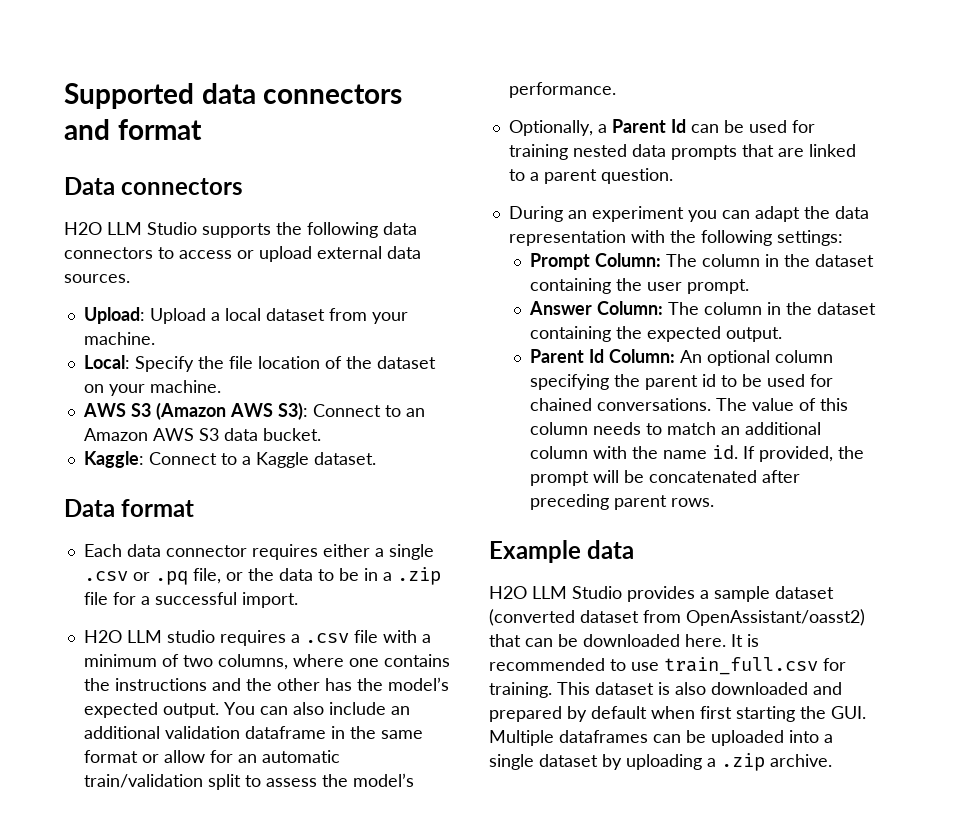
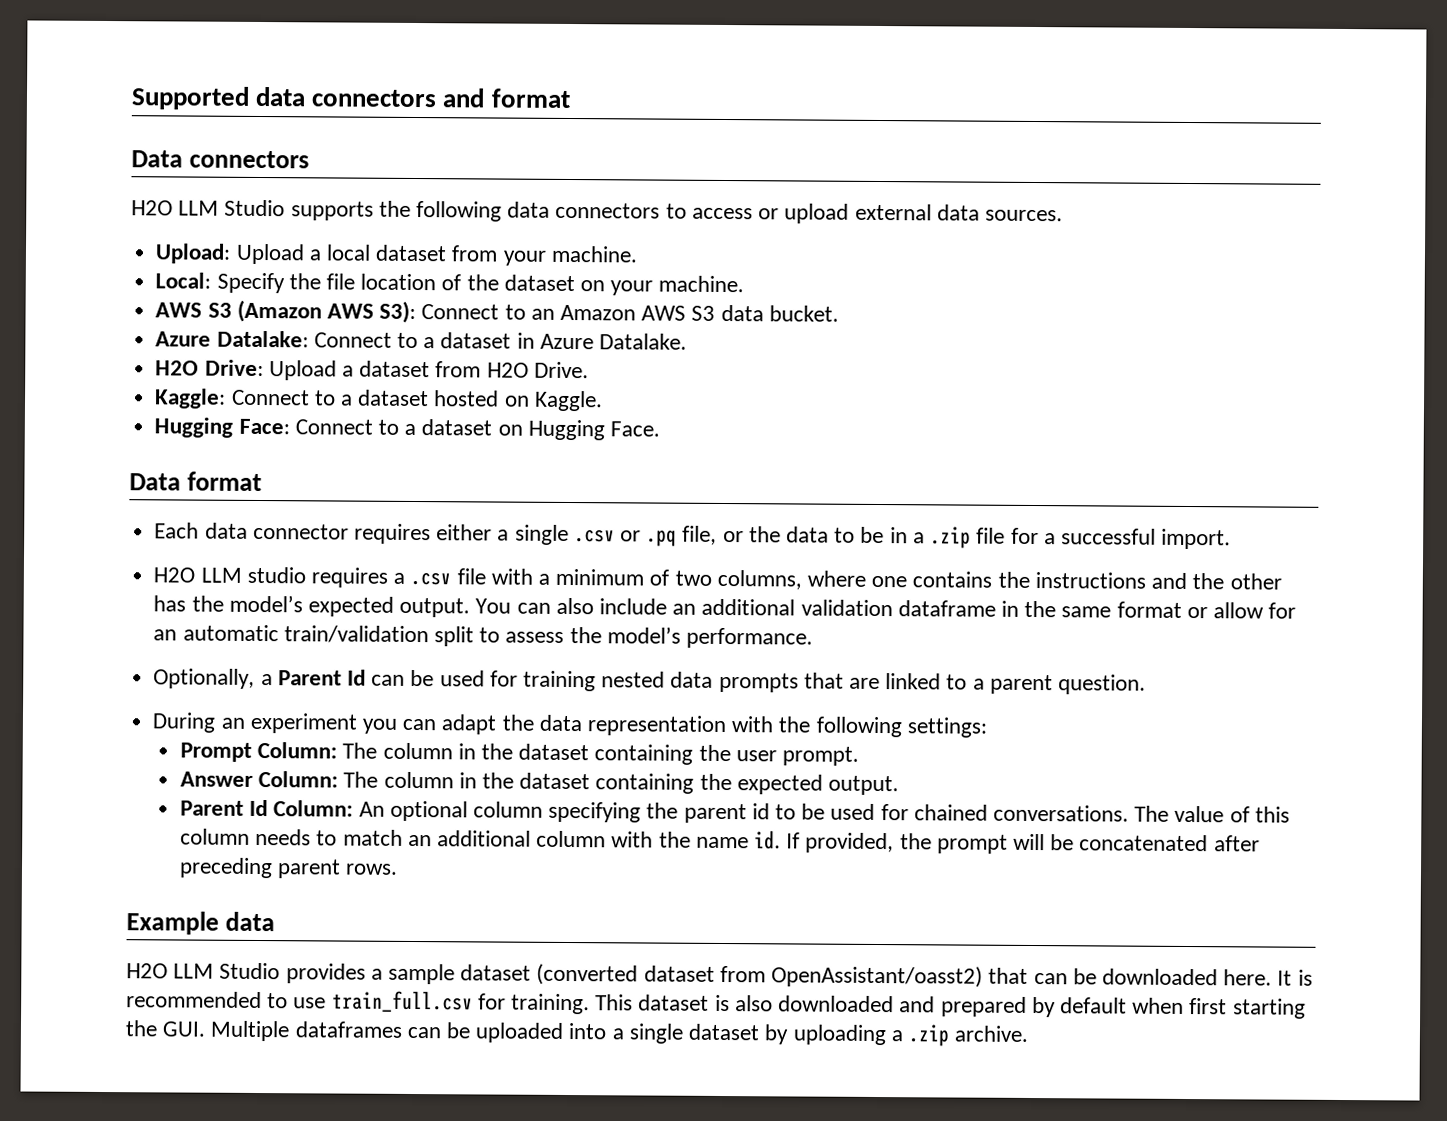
- Kaggle: Connect to a Kaggle dataset.
+ Azure Datalake: Connect to a dataset in Azure Datalake.
+ H2O Drive: Upload a dataset from H2O Drive.
+ Kaggle: Connect to a dataset hosted on Kaggle.
+ Hugging Face: Connect to a dataset on Hugging Face.

